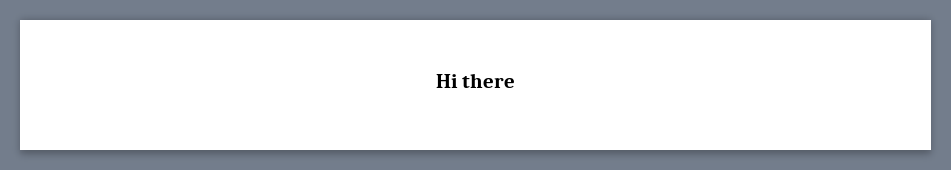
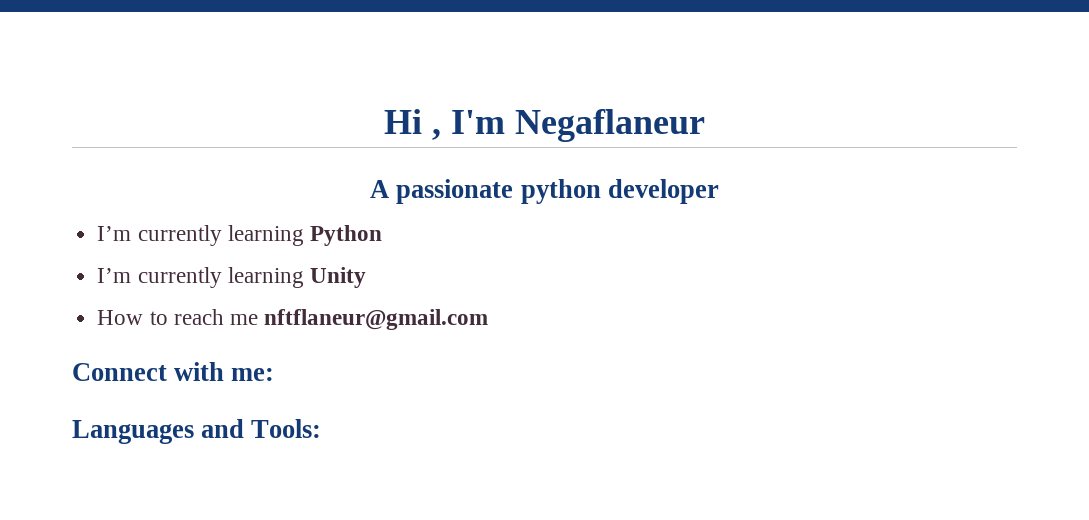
- Hi there
+ Hi , I'm Negaflaneur
+ A passionate python developer
+ I’m currently learning Python
+ I’m currently learning Unity
+ How to reach me nftflaneur@gmail.com
+ Connect with me:
+ Languages and Tools:

